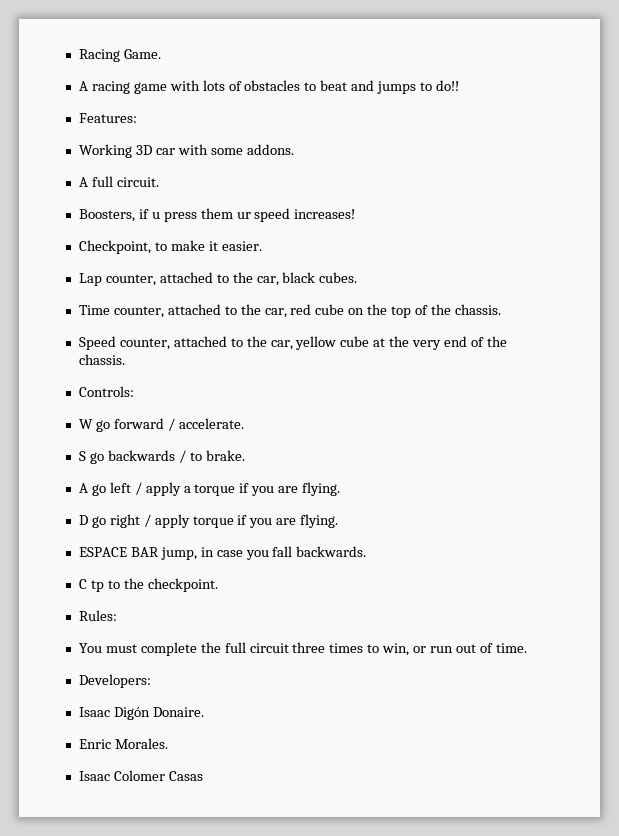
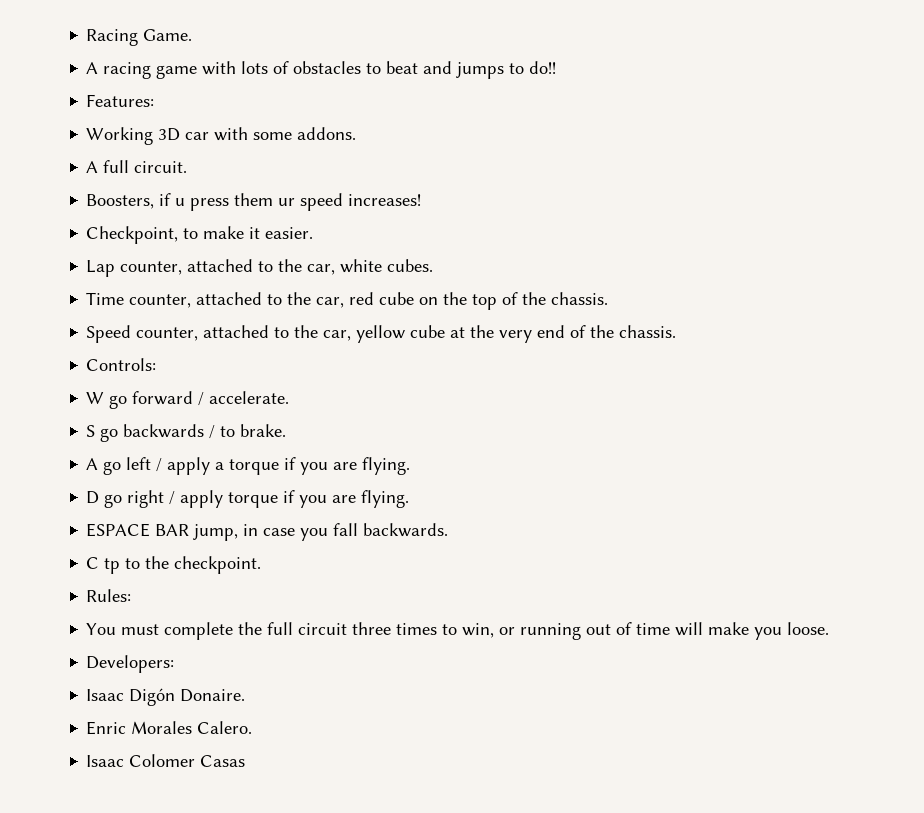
- Lap counter, attached to the car, black cubes.
+ Lap counter, attached to the car, white cubes.
- You must complete the full circuit three times to win, or run out of time.
+ You must complete the full circuit three times to win, or running out of time will make you loose.
- Enric Morales.
+ Enric Morales Calero.

